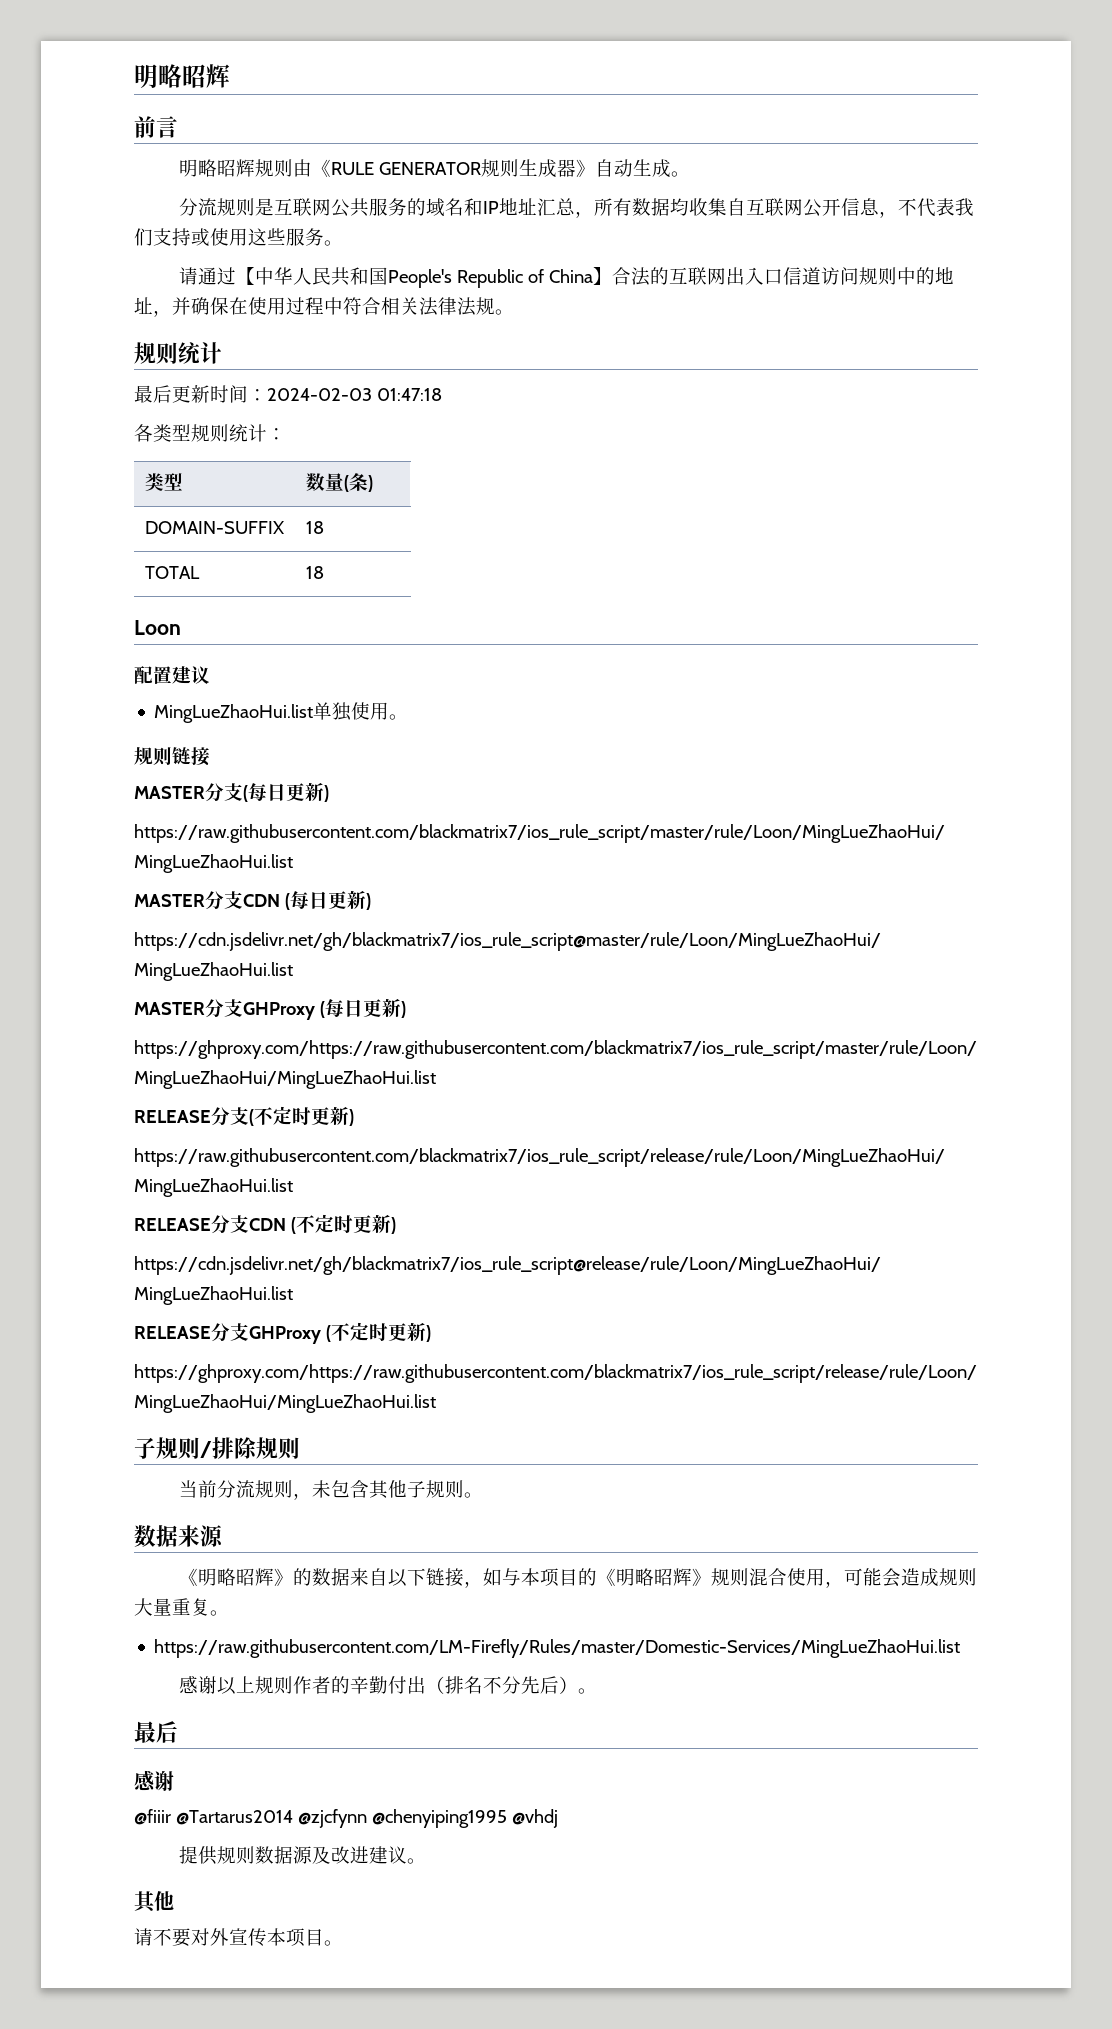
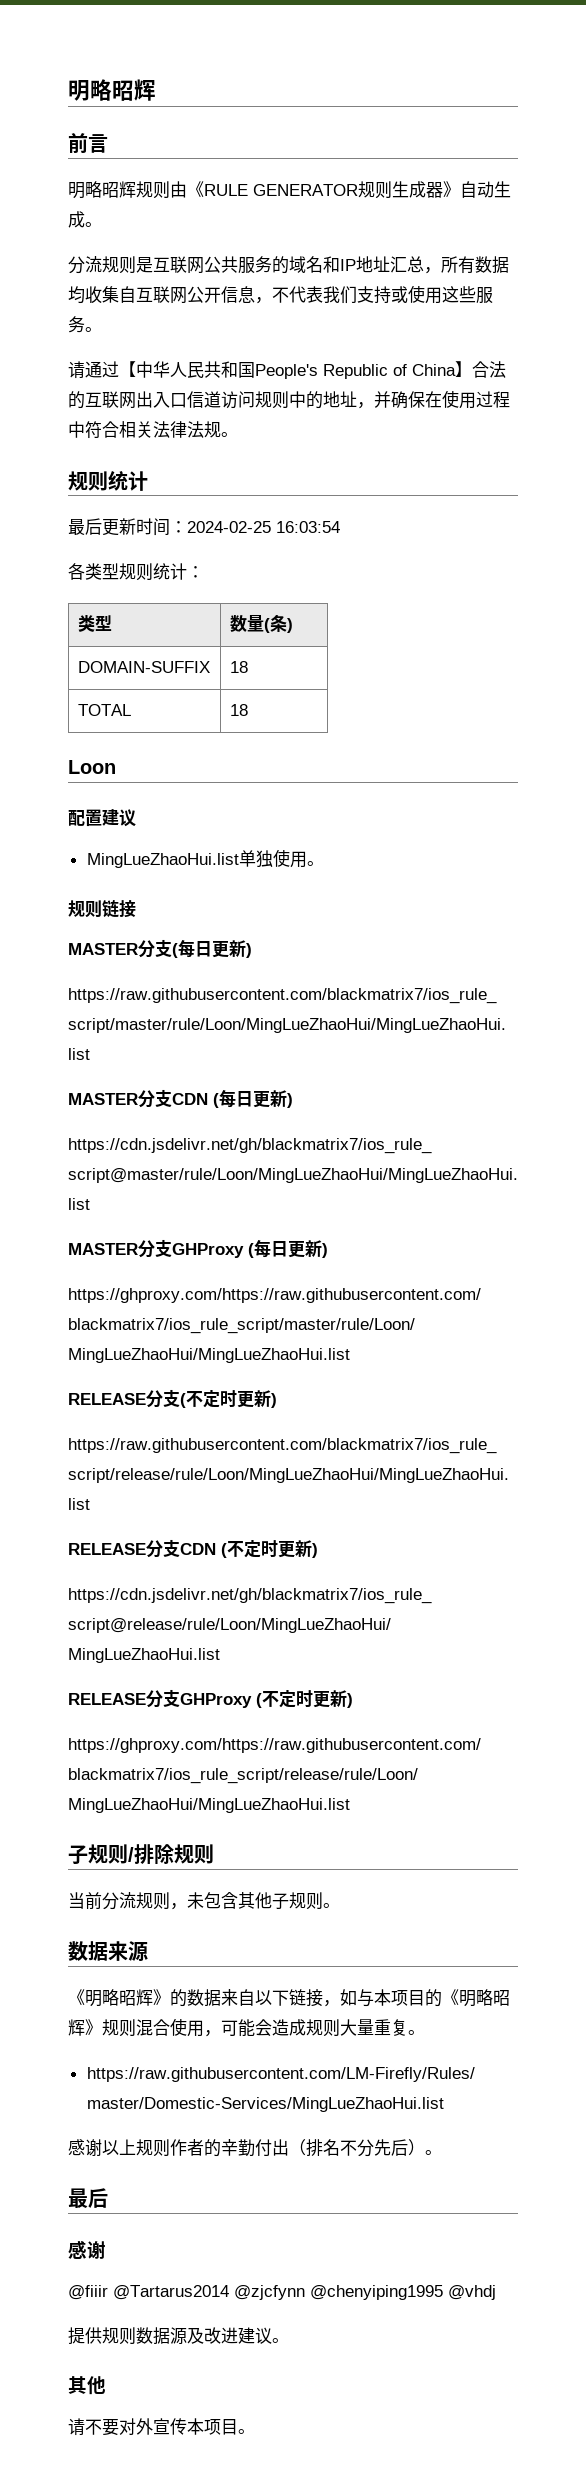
- 最后更新时间：2024-02-03 01:47:18
+ 最后更新时间：2024-02-25 16:03:54

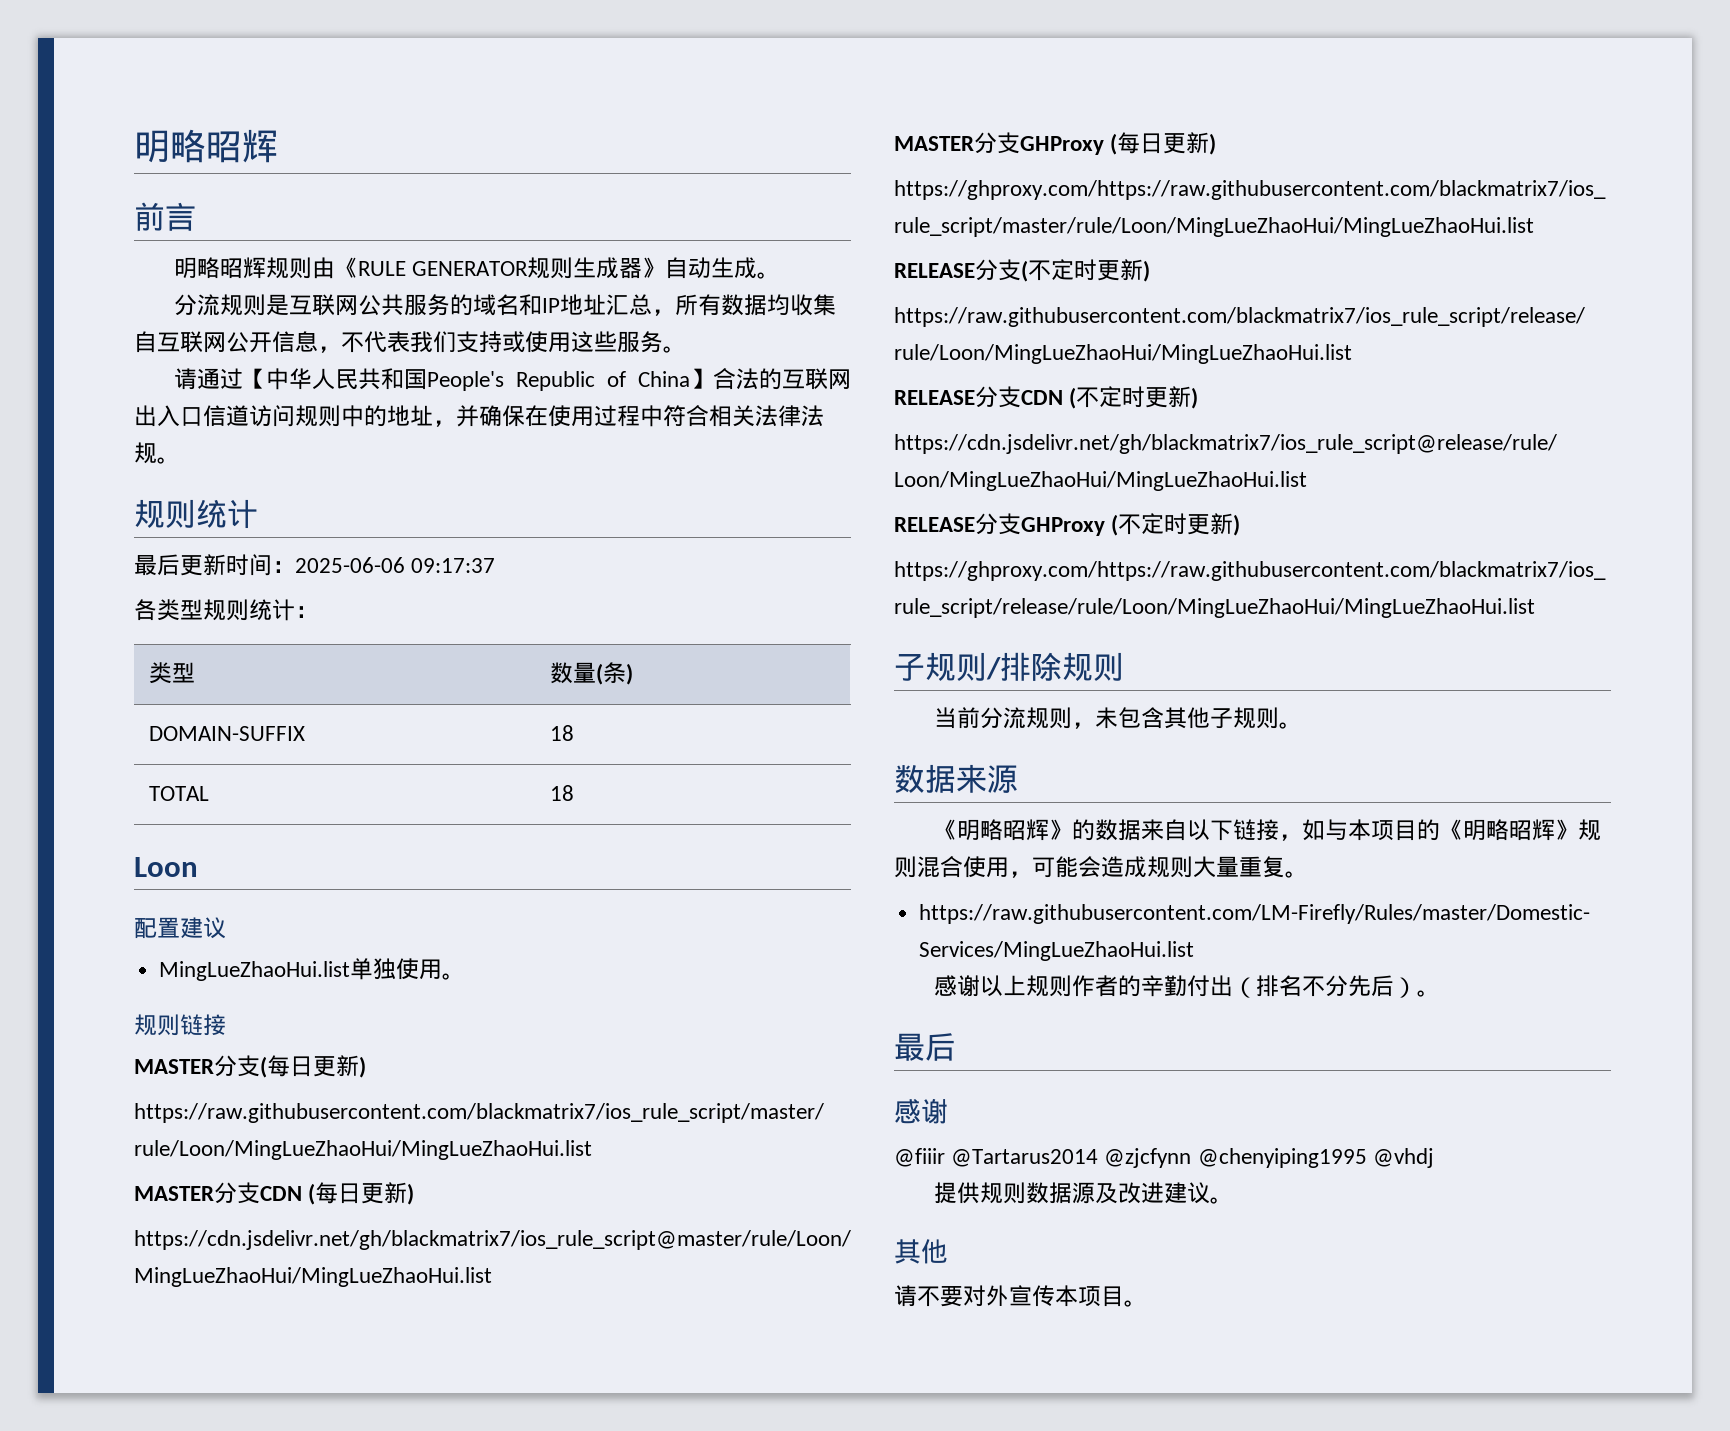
- 最后更新时间：2024-02-25 16:03:54
+ 最后更新时间：2025-06-06 09:17:37

